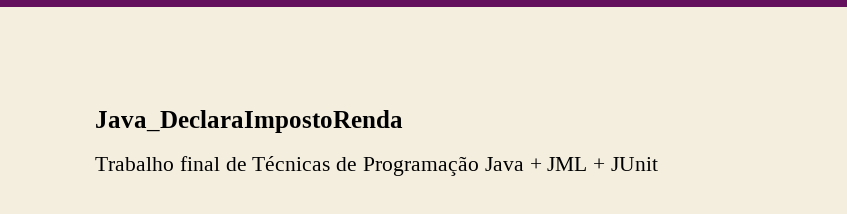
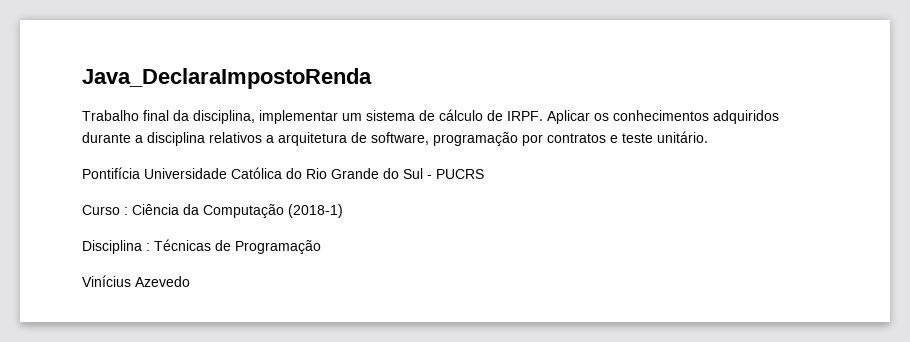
- Trabalho final de Técnicas de Programação Java + JML + JUnit
+ Trabalho final da disciplina, implementar um sistema de cálculo de IRPF. Aplicar os conhecimentos adquiridos durante a disciplina relativos a arquitetura de software, programação por contratos e teste unitário.
+ Pontifícia Universidade Católica do Rio Grande do Sul - PUCRS
+ Curso : Ciência da Computação (2018-1)
+ Disciplina : Técnicas de Programação
+ Vinícius Azevedo

